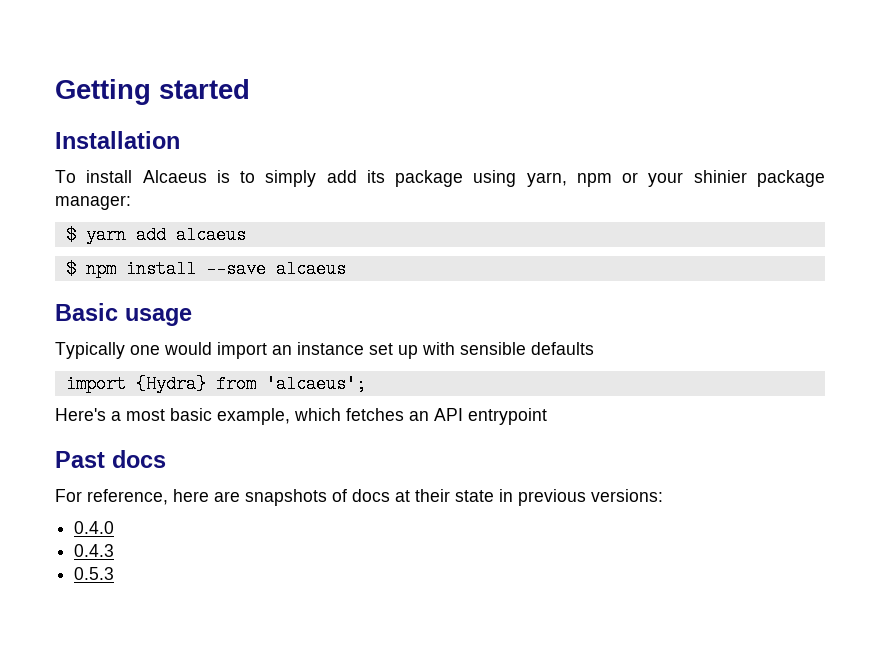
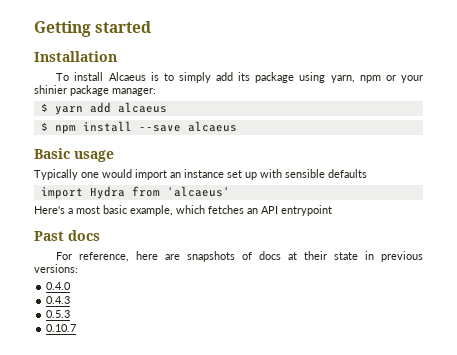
- import {Hydra} from 'alcaeus';
+ import Hydra from 'alcaeus'
+ 0.10.7

